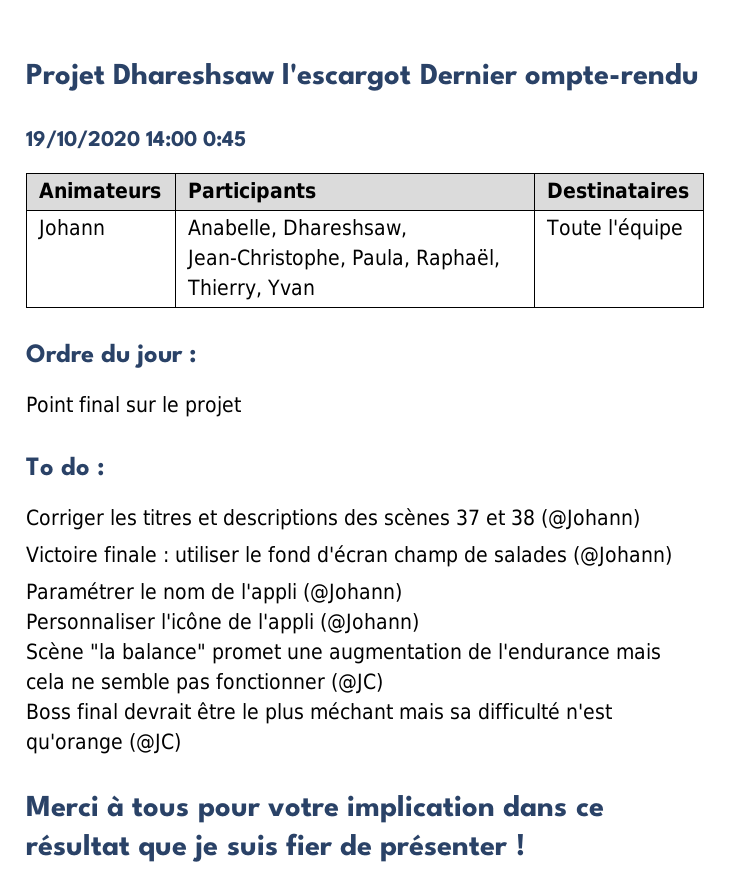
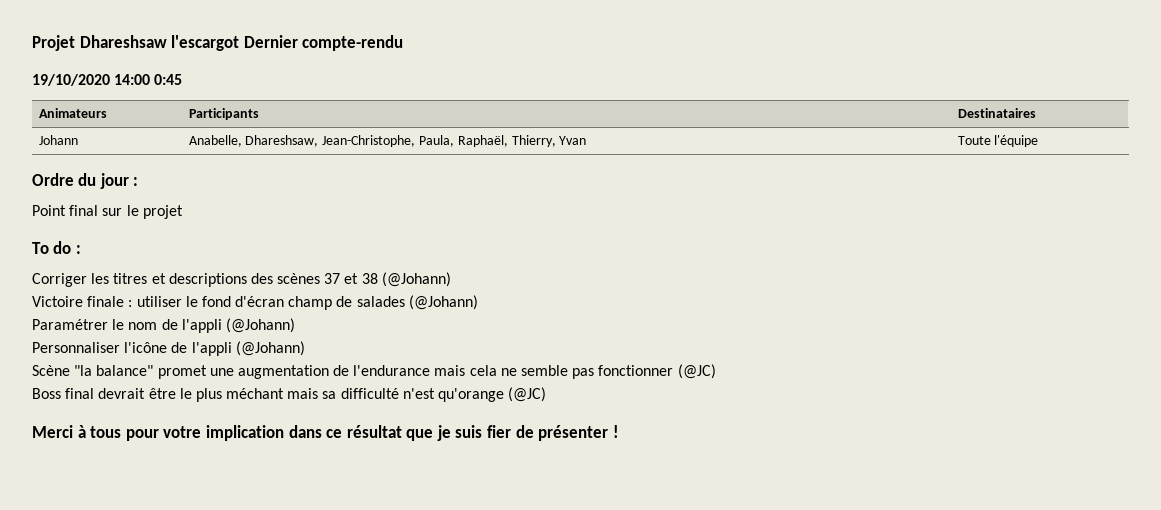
- Projet Dhareshsaw l'escargot Dernier ompte-rendu
+ Projet Dhareshsaw l'escargot Dernier compte-rendu

